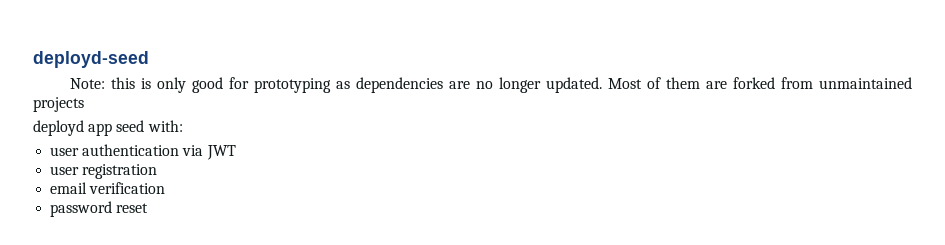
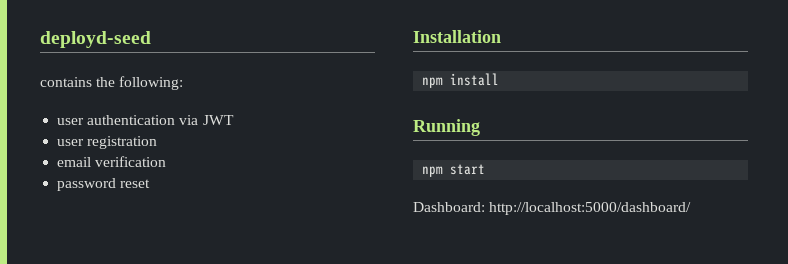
- Note: this is only good for prototyping as dependencies are no longer updated. Most of them are forked from unmaintained projects
- deployd app seed with:
+ contains the following:
+ Installation
+ npm install
+ Running
+ npm start
+ Dashboard: http://localhost:5000/dashboard/

